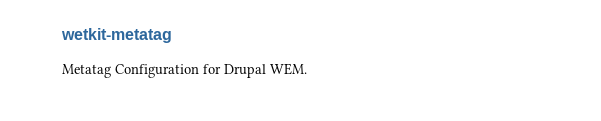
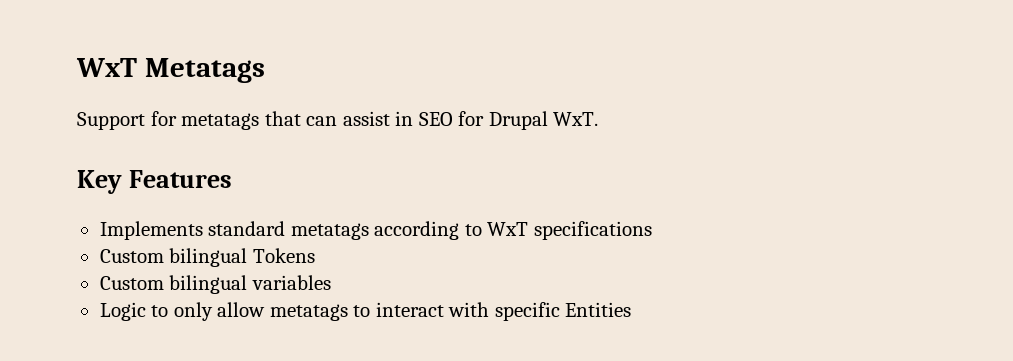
- wetkit-metatag
- Metatag Configuration for Drupal WEM.
+ WxT Metatags
+ Support for metatags that can assist in SEO for Drupal WxT.
+ Key Features
+ Implements standard metatags according to WxT specifications
+ Custom bilingual Tokens
+ Custom bilingual variables
+ Logic to only allow metatags to interact with specific Entities

